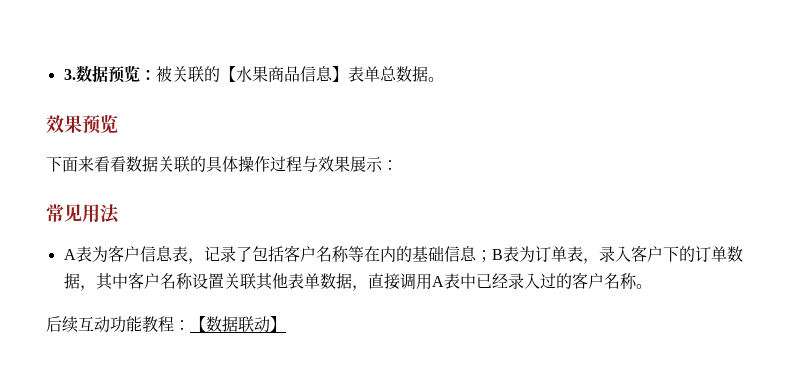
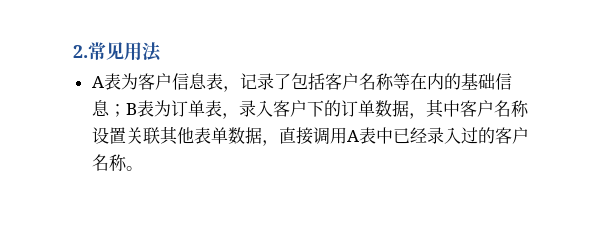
- 3.数据预览：被关联的【水果商品信息】表单总数据。
- 效果预览
- 下面来看看数据关联的具体操作过程与效果展示：
- 常见用法
+ 2.常见用法
- 后续互动功能教程：【数据联动】

